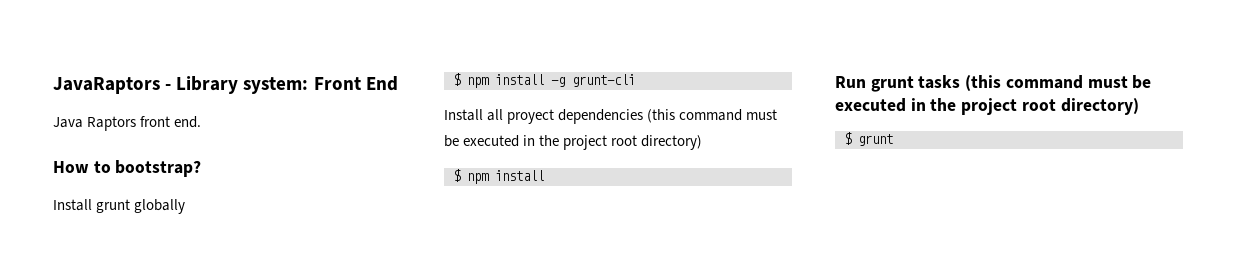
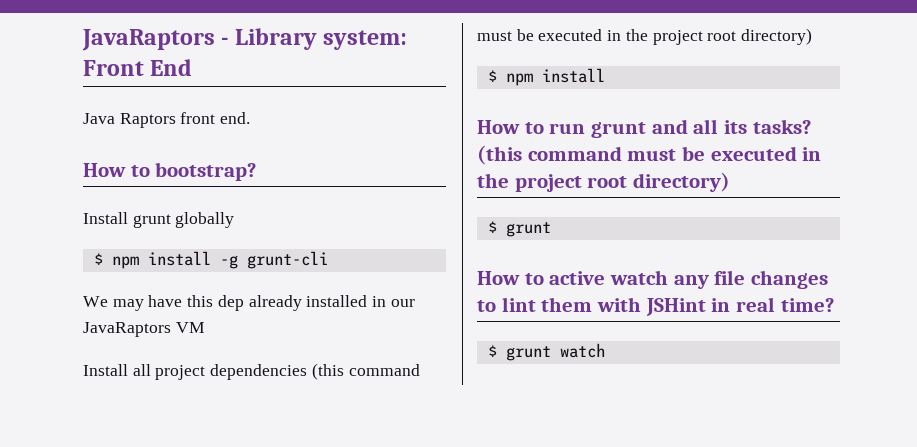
+ We may have this dep already installed in our JavaRaptors VM
- Install all proyect dependencies (this command must be executed in the project root directory)
+ Install all project dependencies (this command must be executed in the project root directory)
- Run grunt tasks (this command must be executed in the project root directory)
+ How to run grunt and all its tasks? (this command must be executed in the project root directory)
+ How to active watch any file changes to lint them with JSHint in real time?
+ $ grunt watch

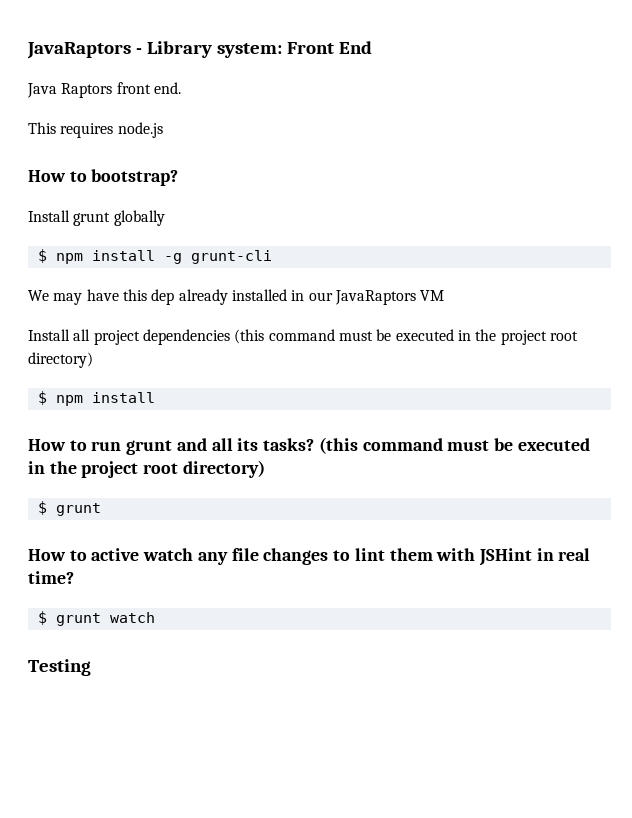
+ This requires node.js
+ Testing

